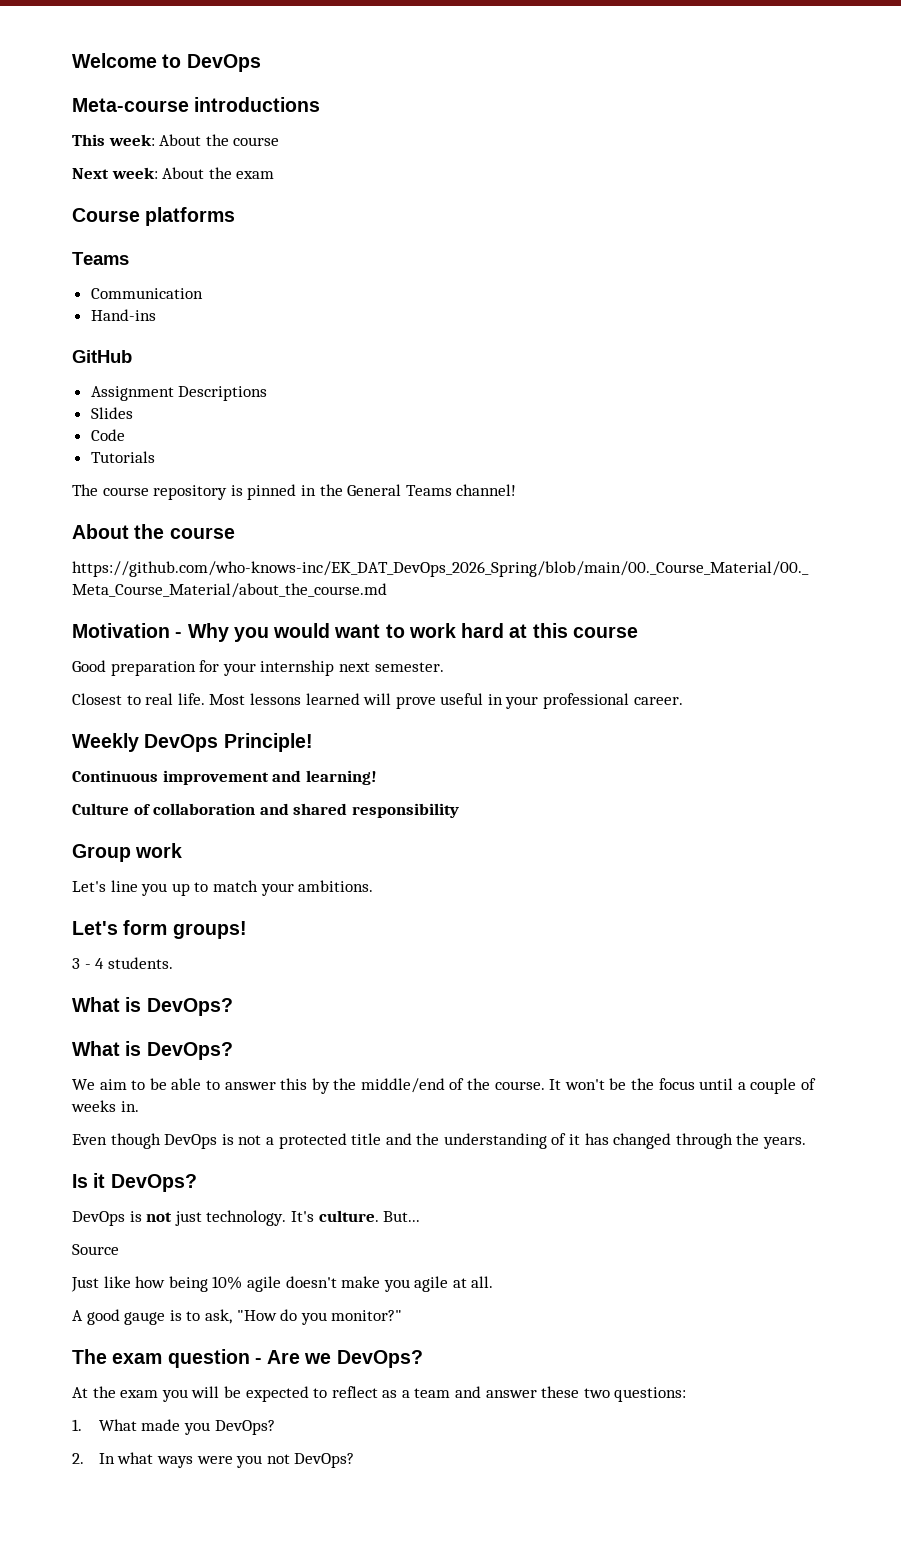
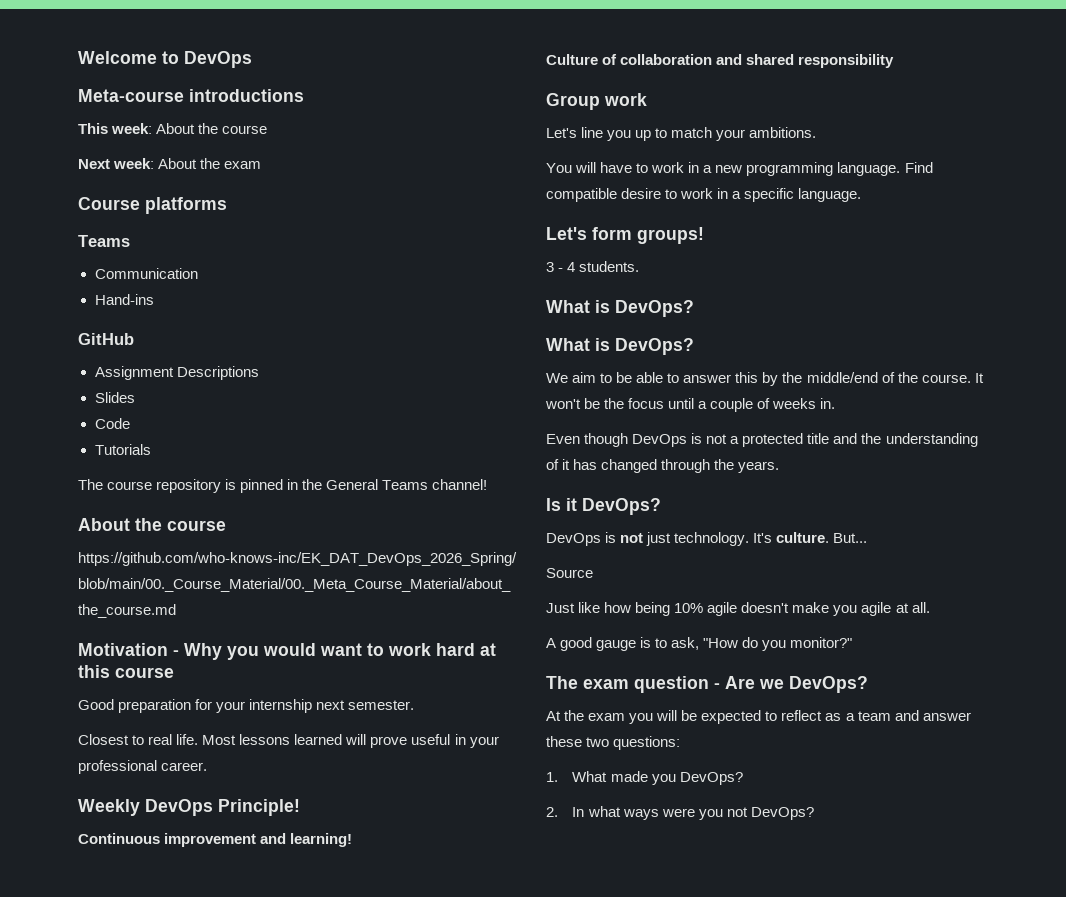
+ You will have to work in a new programming language. Find compatible desire to work in a specific language.

